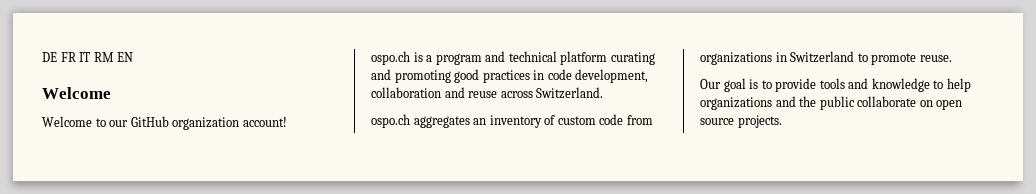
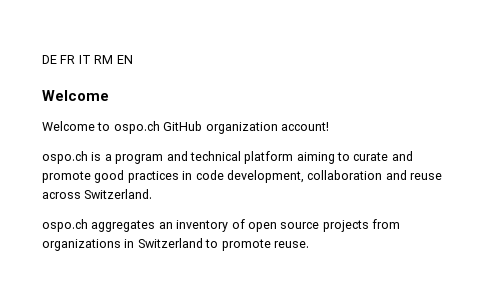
- Welcome to our GitHub organization account!
+ Welcome to ospo.ch GitHub organization account!
- ospo.ch is a program and technical platform curating and promoting good practices in code development, collaboration and reuse across Switzerland.
+ ospo.ch is a program and technical platform aiming to curate and promote good practices in code development, collaboration and reuse across Switzerland.
- ospo.ch aggregates an inventory of custom code from organizations in Switzerland to promote reuse.
+ ospo.ch aggregates an inventory of open source projects from organizations in Switzerland to promote reuse.
- Our goal is to provide tools and knowledge to help organizations and the public collaborate on open source projects.

